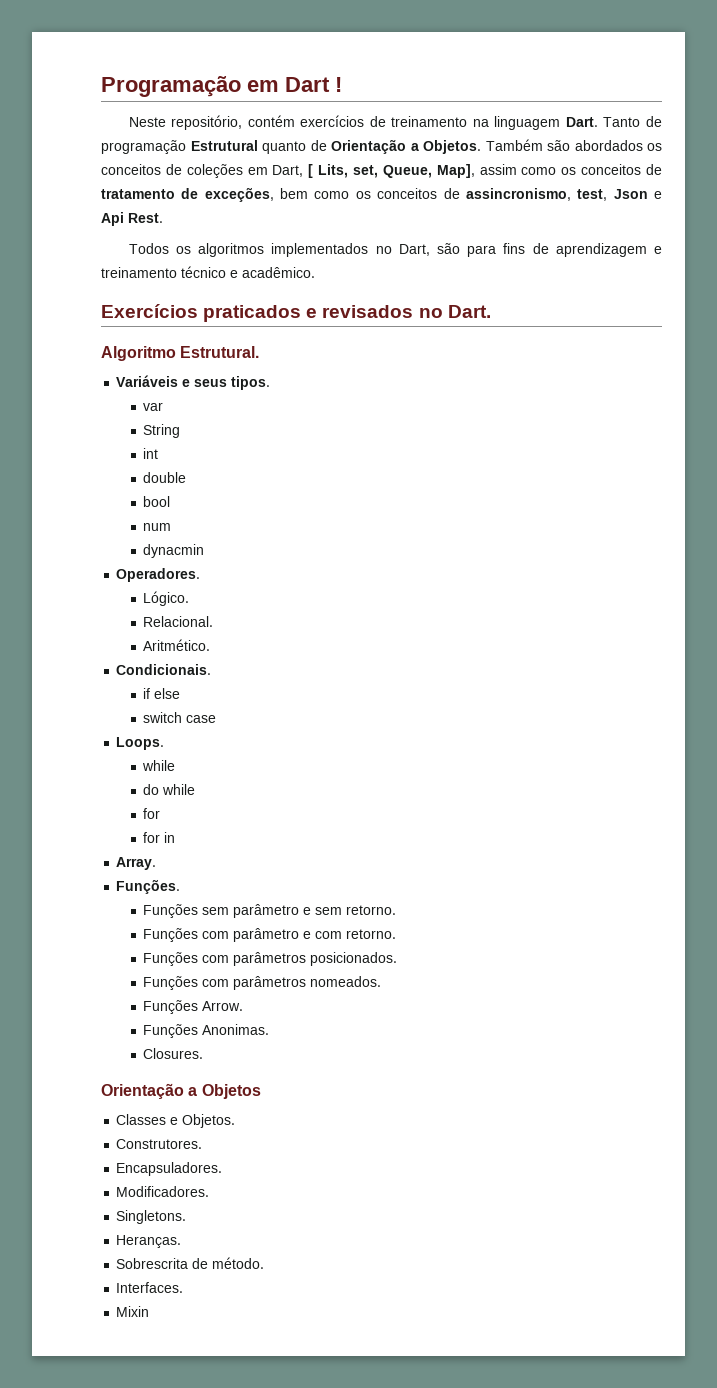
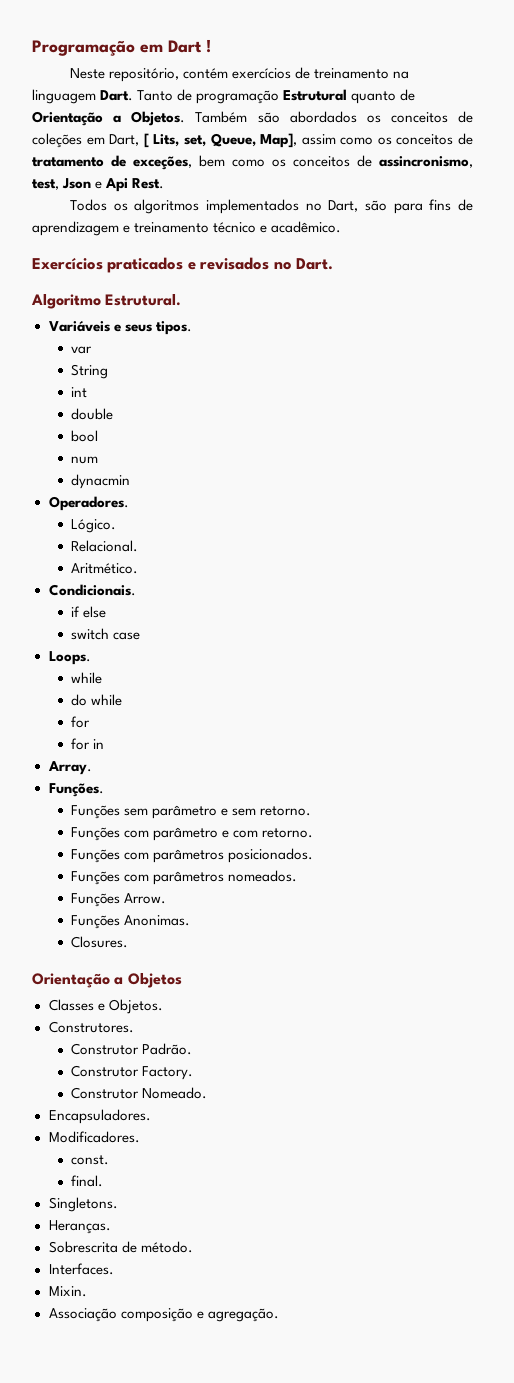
+ Construtor Padrão.
+ Construtor Factory.
+ Construtor Nomeado.
+ const.
+ final.
- Mixin
+ Mixin.
+ Associação composição e agregação.

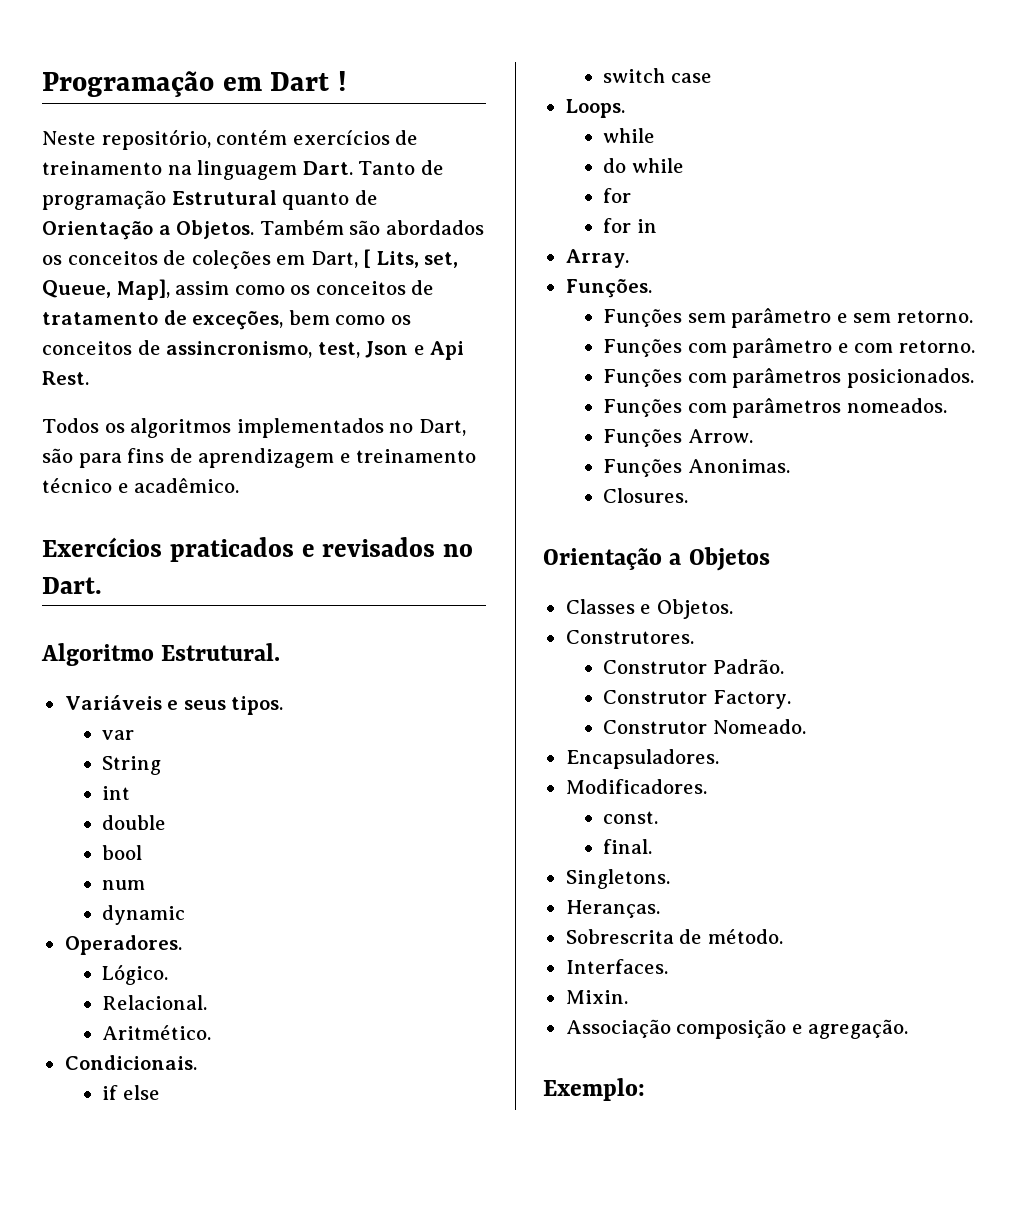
- dynacmin
+ dynamic
+ Exemplo:

